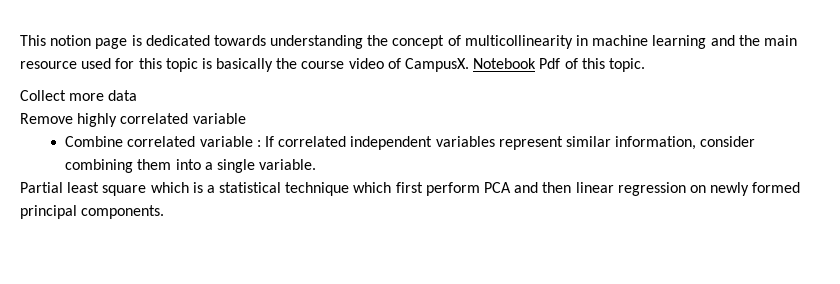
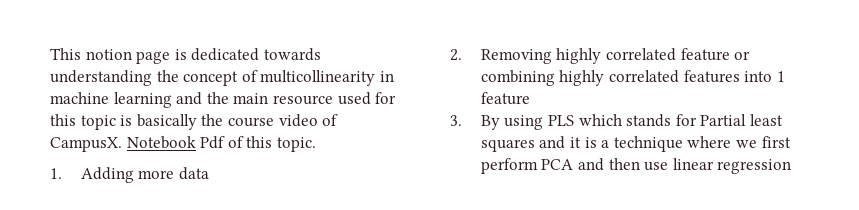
- Collect more data
+ 1. Adding more data
- Remove highly correlated variable
- Combine correlated variable : If correlated independent variables represent similar information, consider combining them into a single variable.
- Partial least square which is a statistical technique which first perform PCA and then linear regression on newly formed principal components.
+ 2. Removing highly correlated feature or combining highly correlated features into 1 feature
+ 3. By using PLS which stands for Partial least squares and it is a technique where we first perform PCA and then use linear regression

